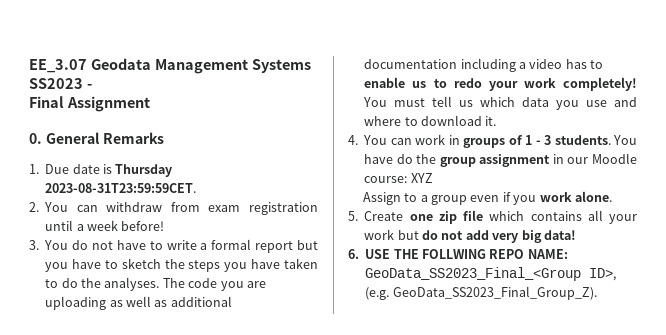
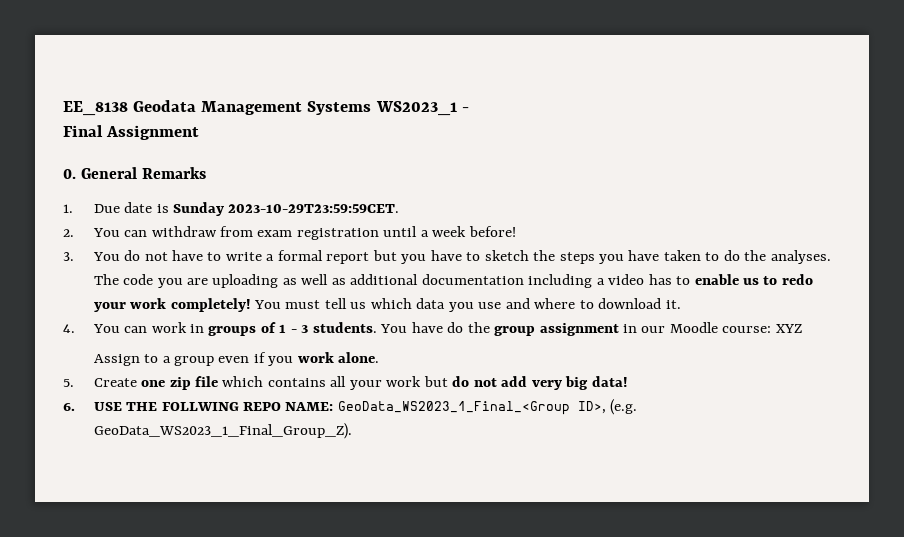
- EE_3.07 Geodata Management Systems SS2023 -
+ EE_8138 Geodata Management Systems WS2023_1 -
- 1. Due date is Thursday 2023-08-31T23:59:59CET.
+ 1. Due date is Sunday 2023-10-29T23:59:59CET.
- 6. USE THE FOLLWING REPO NAME: GeoData_SS2023_Final_<Group ID>, (e.g. GeoData_SS2023_Final_Group_Z).
+ 6. USE THE FOLLWING REPO NAME: GeoData_WS2023_1_Final_<Group ID>, (e.g. GeoData_WS2023_1_Final_Group_Z).

